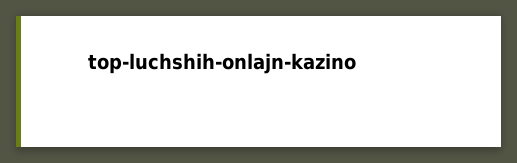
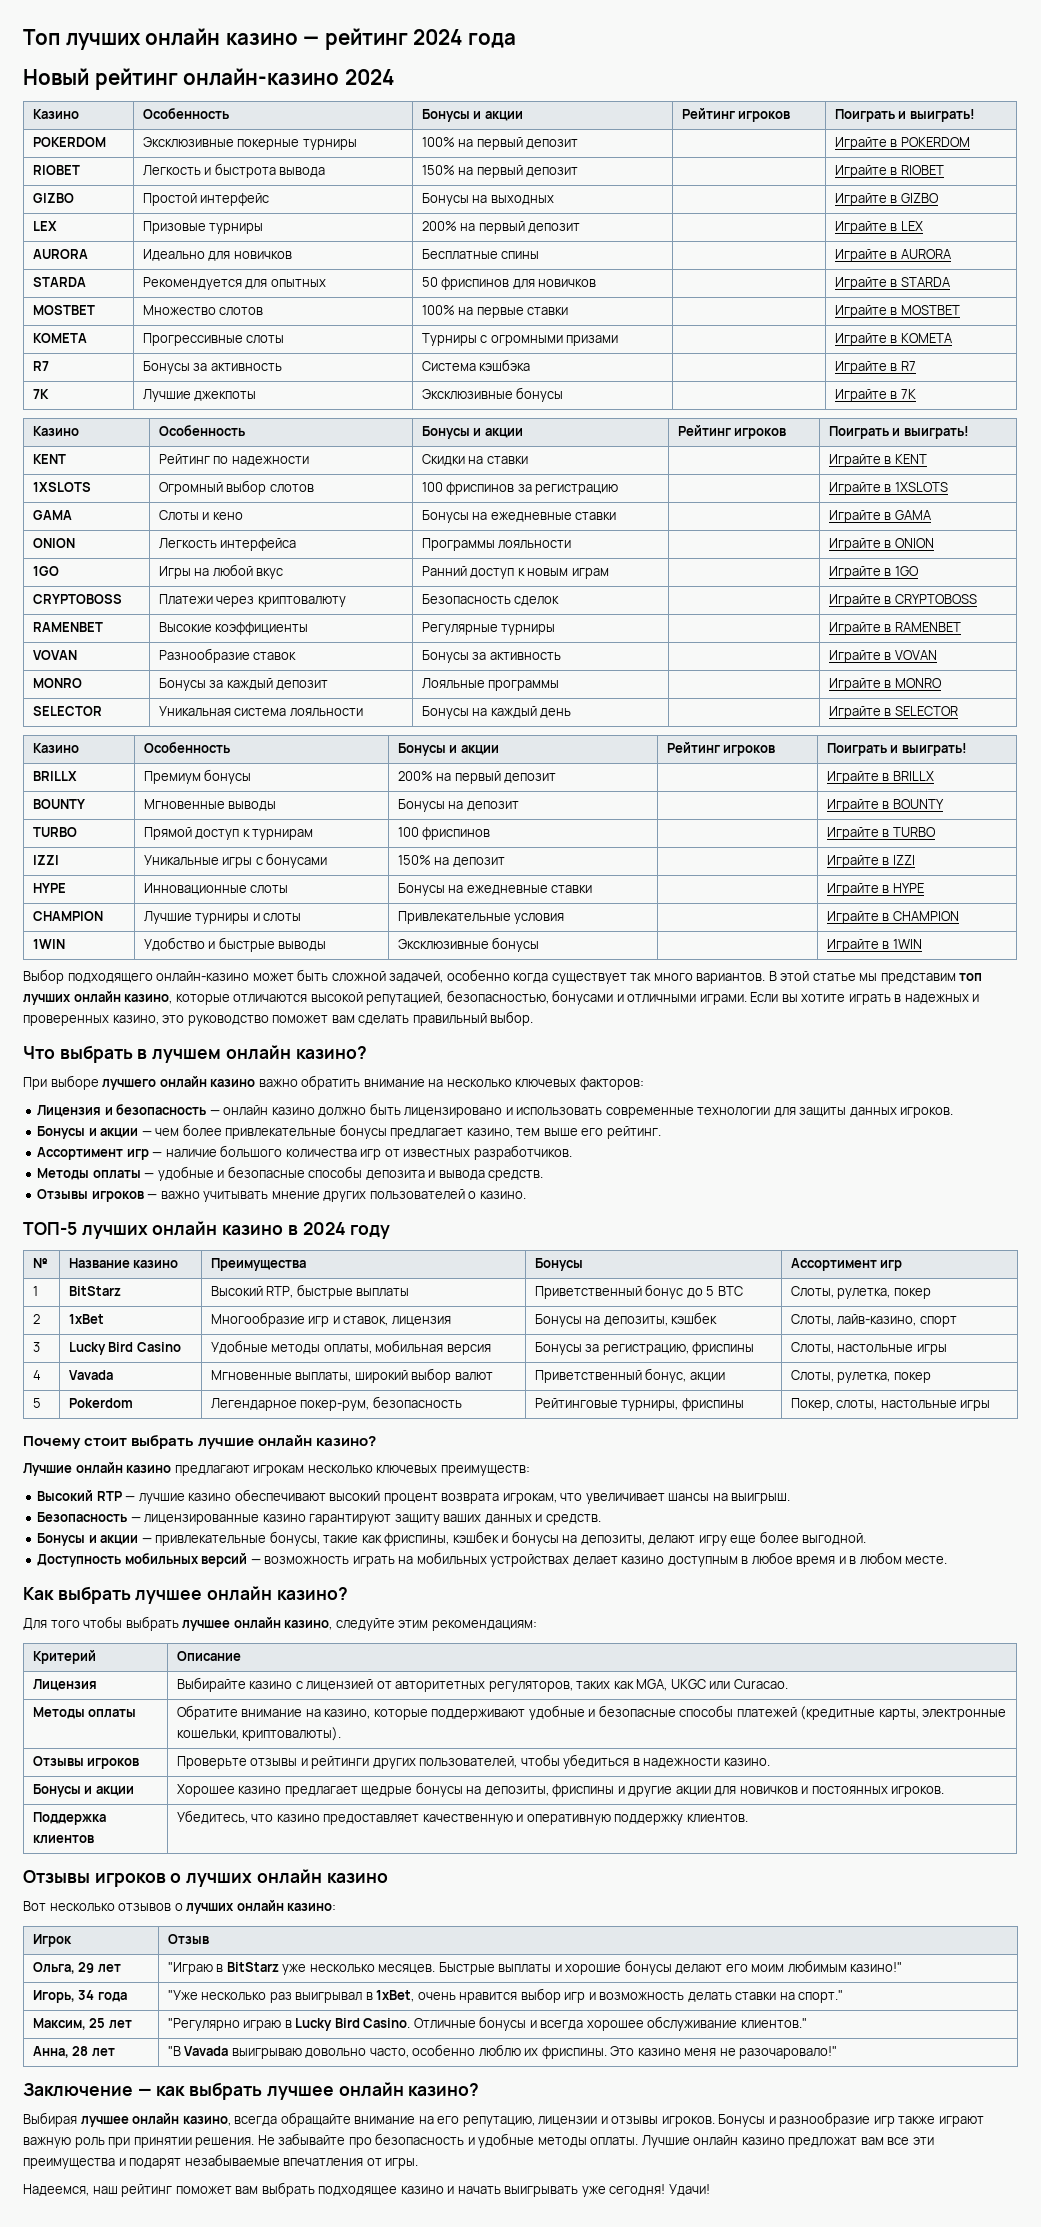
- top-luchshih-onlajn-kazino
+ Топ лучших онлайн казино — рейтинг 2024 года
+ Новый рейтинг онлайн-казино 2024
+ Казино | Особенность | Бонусы и акции | Рейтинг игроков | Поиграть и выиграть!
+ POKERDOM | Эксклюзивные покерные турниры | 100% на первый депозит | | Играйте в POKERDOM
+ RIOBET | Легкость и быстрота вывода | 150% на первый депозит | | Играйте в RIOBET
+ GIZBO | Простой интерфейс | Бонусы на выходных | | Играйте в GIZBO
+ LEX | Призовые турниры | 200% на первый депозит | | Играйте в LEX
+ AURORA | Идеально для новичков | Бесплатные спины | | Играйте в AURORA
+ STARDA | Рекомендуется для опытных | 50 фриспинов для новичков | | Играйте в STARDA
+ MOSTBET | Множество слотов | 100% на первые ставки | | Играйте в MOSTBET
+ KOMETA | Прогрессивные слоты | Турниры с огромными призами | | Играйте в KOMETA
+ R7 | Бонусы за активность | Система кэшбэка | | Играйте в R7
+ 7K | Лучшие джекпоты | Эксклюзивные бонусы | | Играйте в 7K
+ Казино | Особенность | Бонусы и акции | Рейтинг игроков | Поиграть и выиграть!
+ KENT | Рейтинг по надежности | Скидки на ставки | | Играйте в KENT
+ 1XSLOTS | Огромный выбор слотов | 100 фриспинов за регистрацию | | Играйте в 1XSLOTS
+ GAMA | Слоты и кено | Бонусы на ежедневные ставки | | Играйте в GAMA
+ ONION | Легкость интерфейса | Программы лояльности | | Играйте в ONION
+ 1GO | Игры на любой вкус | Ранний доступ к новым играм | | Играйте в 1GO
+ CRYPTOBOSS | Платежи через криптовалюту | Безопасность сделок | | Играйте в CRYPTOBOSS
+ RAMENBET | Высокие коэффициенты | Регулярные турниры | | Играйте в RAMENBET
+ VOVAN | Разнообразие ставок | Бонусы за активность | | Играйте в VOVAN
+ MONRO | Бонусы за каждый депозит | Лояльные программы | | Играйте в MONRO
+ SELECTOR | Уникальная система лояльности | Бонусы на каждый день | | Играйте в SELECTOR
+ Казино | Особенность | Бонусы и акции | Рейтинг игроков | Поиграть и выиграть!
+ BRILLX | Премиум бонусы | 200% на первый депозит | | Играйте в BRILLX
+ BOUNTY | Мгновенные выводы | Бонусы на депозит | | Играйте в BOUNTY
+ TURBO | Прямой доступ к турнирам | 100 фриспинов | | Играйте в TURBO
+ IZZI | Уникальные игры с бонусами | 150% на депозит | | Играйте в IZZI
+ HYPE | Инновационные слоты | Бонусы на ежедневные ставки | | Играйте в HYPE
+ CHAMPION | Лучшие турниры и слоты | Привлекательные условия | | Играйте в CHAMPION
+ 1WIN | Удобство и быстрые выводы | Эксклюзивные бонусы | | Играйте в 1WIN
+ Выбор подходящего онлайн-казино может быть сложной задачей, особенно когда существует так много вариантов. В этой статье мы представим топ лучших онлайн казино, которые отличаются высокой репутацией, безопасностью, бонусами и отличными играми. Если вы хотите играть в надежных и проверенных казино, это руководство поможет вам сделать правильный выбор.
+ Что выбрать в лучшем онлайн казино?
+ При выборе лучшего онлайн казино важно обратить внимание на несколько ключевых факторов:
+ Лицензия и безопасность — онлайн казино должно быть лицензировано и использовать современные технологии для защиты данных игроков.
+ Бонусы и акции — чем более привлекательные бонусы предлагает казино, тем выше его рейтинг.
+ Ассортимент игр — наличие большого количества игр от известных разработчиков.
+ Методы оплаты — удобные и безопасные способы депозита и вывода средств.
+ Отзывы игроков — важно учитывать мнение других пользователей о казино.
+ ТОП-5 лучших онлайн казино в 2024 году
+ № | Название казино | Преимущества | Бонусы | Ассортимент игр
+ 1 | BitStarz | Высокий RTP, быстрые выплаты | Приветственный бонус до 5 BTC | Слоты, рулетка, покер
+ 2 | 1xBet | Многообразие игр и ставок, лицензия | Бонусы на депозиты, кэшбек | Слоты, лайв-казино, спорт
+ 3 | Lucky Bird Casino | Удобные методы оплаты, мобильная версия | Бонусы за регистрацию, фриспины | Слоты, настольные игры
+ 4 | Vavada | Мгновенные выплаты, широкий выбор валют | Приветственный бонус, акции | Слоты, рулетка, покер
+ 5 | Pokerdom | Легендарное покер-рум, безопасность | Рейтинговые турниры, фриспины | Покер, слоты, настольные игры
+ Почему стоит выбрать лучшие онлайн казино?
+ Лучшие онлайн казино предлагают игрокам несколько ключевых преимуществ:
+ Высокий RTP — лучшие казино обеспечивают высокий процент возврата игрокам, что увеличивает шансы на выигрыш.
+ Безопасность — лицензированные казино гарантируют защиту ваших данных и средств.
+ Бонусы и акции — привлекательные бонусы, такие как фриспины, кэшбек и бонусы на депозиты, делают игру еще более выгодной.
+ Доступность мобильных версий — возможность играть на мобильных устройствах делает казино доступным в любое время и в любом месте.
+ Как выбрать лучшее онлайн казино?
+ Для того чтобы выбрать лучшее онлайн казино, следуйте этим рекомендациям:
+ Критерий | Описание
+ Лицензия | Выбирайте казино с лицензией от авторитетных регуляторов, таких как MGA, UKGC или Curacao.
+ Методы оплаты | Обратите внимание на казино, которые поддерживают удобные и безопасные способы платежей (кредитные карты, электронные кошельки, криптовалюты).
+ Отзывы игроков | Проверьте отзывы и рейтинги других пользователей, чтобы убедиться в надежности казино.
+ Бонусы и акции | Хорошее казино предлагает щедрые бонусы на депозиты, фриспины и другие акции для новичков и постоянных игроков.
+ Поддержка клиентов | Убедитесь, что казино предоставляет качественную и оперативную поддержку клиентов.
+ Отзывы игроков о лучших онлайн казино
+ Вот несколько отзывов о лучших онлайн казино:
+ Игрок | Отзыв
+ Ольга, 29 лет | "Играю в BitStarz уже несколько месяцев. Быстрые выплаты и хорошие бонусы делают его моим любимым казино!"
+ Игорь, 34 года | "Уже несколько раз выигрывал в 1xBet, очень нравится выбор игр и возможность делать ставки на спорт."
+ Максим, 25 лет | "Регулярно играю в Lucky Bird Casino. Отличные бонусы и всегда хорошее обслуживание клиентов."
+ Анна, 28 лет | "В Vavada выигрываю довольно часто, особенно люблю их фриспины. Это казино меня не разочаровало!"
+ Заключение — как выбрать лучшее онлайн казино?
+ Выбирая лучшее онлайн казино, всегда обращайте внимание на его репутацию, лицензии и отзывы игроков. Бонусы и разнообразие игр также играют важную роль при принятии решения. Не забывайте про безопасность и удобные методы оплаты. Лучшие онлайн казино предложат вам все эти преимущества и подарят незабываемые впечатления от игры.
+ Надеемся, наш рейтинг поможет вам выбрать подходящее казино и начать выигрывать уже сегодня! Удачи!

